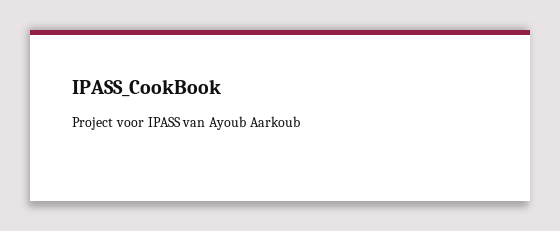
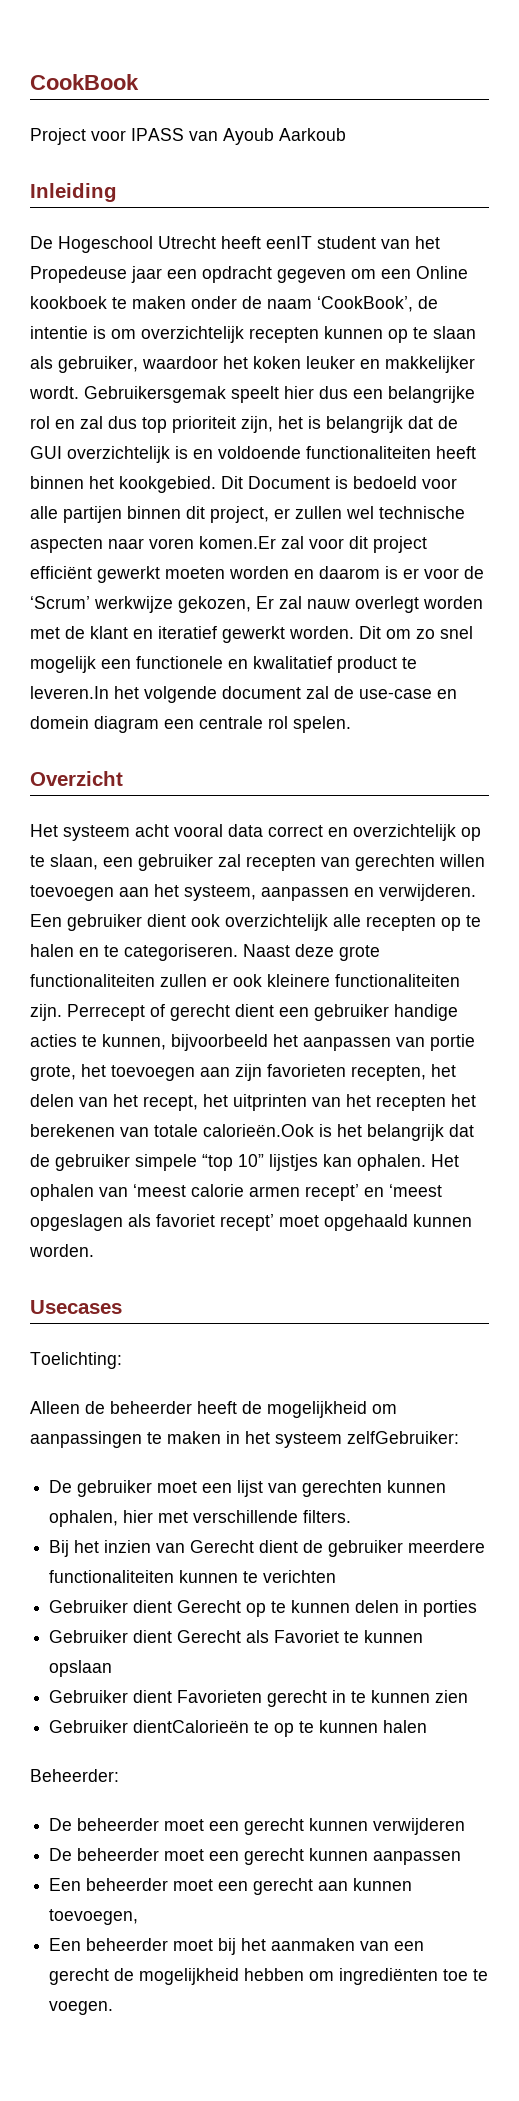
- IPASS_CookBook
+ CookBook
+ Inleiding
+ De Hogeschool Utrecht heeft eenIT student van het Propedeuse jaar een opdracht gegeven om een Online kookboek te maken onder de naam ‘CookBook’, de intentie is om overzichtelijk recepten kunnen op te slaan als gebruiker, waardoor het koken leuker en makkelijker wordt. Gebruikersgemak speelt hier dus een belangrijke rol en zal dus top prioriteit zijn, het is belangrijk dat de GUI overzichtelijk is en voldoende functionaliteiten heeft binnen het kookgebied. Dit Document is bedoeld voor alle partijen binnen dit project, er zullen wel technische aspecten naar voren komen.Er zal voor dit project efficiënt gewerkt moeten worden en daarom is er voor de ‘Scrum’ werkwijze gekozen, Er zal nauw overlegt worden met de klant en iteratief gewerkt worden. Dit om zo snel mogelijk een functionele en kwalitatief product te leveren.In het volgende document zal de use-case en domein diagram een centrale rol spelen.
+ Overzicht
+ Het systeem acht vooral data correct en overzichtelijk op te slaan, een gebruiker zal recepten van gerechten willen toevoegen aan het systeem, aanpassen en verwijderen. Een gebruiker dient ook overzichtelijk alle recepten op te halen en te categoriseren. Naast deze grote functionaliteiten zullen er ook kleinere functionaliteiten zijn. Perrecept of gerecht dient een gebruiker handige acties te kunnen, bijvoorbeeld het aanpassen van portie grote, het toevoegen aan zijn favorieten recepten, het delen van het recept, het uitprinten van het recepten het berekenen van totale calorieën.Ook is het belangrijk dat de gebruiker simpele “top 10” lijstjes kan ophalen. Het ophalen van ‘meest calorie armen recept’ en ‘meest opgeslagen als favoriet recept’ moet opgehaald kunnen worden.
+ Usecases
+ Toelichting:
+ Alleen de beheerder heeft de mogelijkheid om aanpassingen te maken in het systeem zelfGebruiker:
+ De gebruiker moet een lijst van gerechten kunnen ophalen, hier met verschillende filters.
+ Bij het inzien van Gerecht dient de gebruiker meerdere functionaliteiten kunnen te verichten
+ Gebruiker dient Gerecht op te kunnen delen in porties
+ Gebruiker dient Gerecht als Favoriet te kunnen opslaan
+ Gebruiker dient Favorieten gerecht in te kunnen zien
+ Gebruiker dientCalorieën te op te kunnen halen
+ Beheerder:
+ De beheerder moet een gerecht kunnen verwijderen
+ De beheerder moet een gerecht kunnen aanpassen
+ Een beheerder moet een gerecht aan kunnen toevoegen,
+ Een beheerder moet bij het aanmaken van een gerecht de mogelijkheid hebben om ingrediënten toe te voegen.

